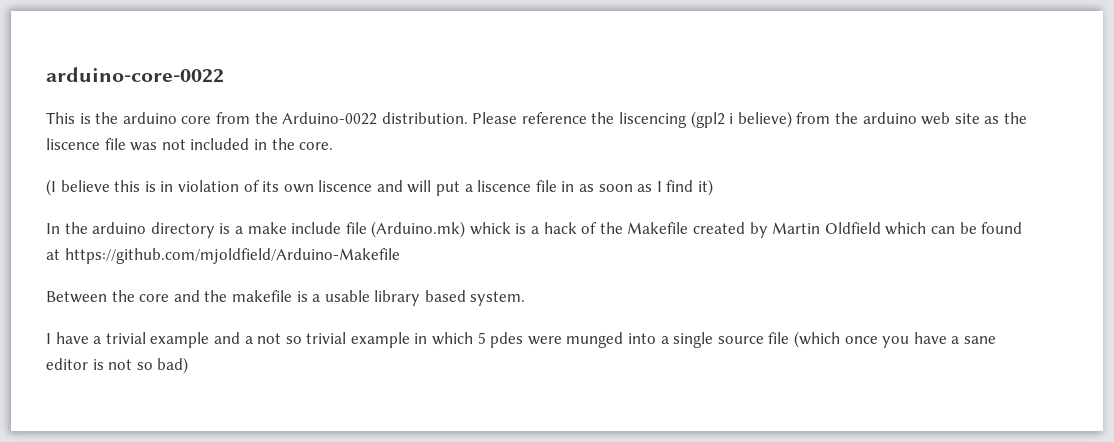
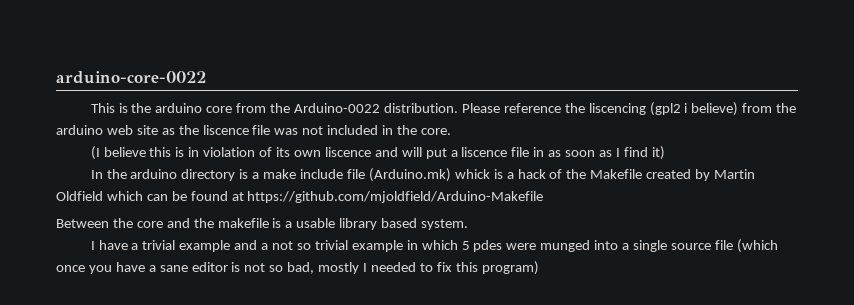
- I have a trivial example and a not so trivial example in which 5 pdes were munged into a single source file (which once you have a sane editor is not so bad)
+ I have a trivial example and a not so trivial example in which 5 pdes were munged into a single source file (which once you have a sane editor is not so bad, mostly I needed to fix this program)

